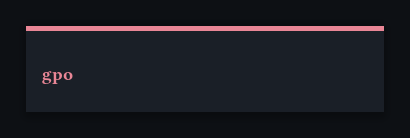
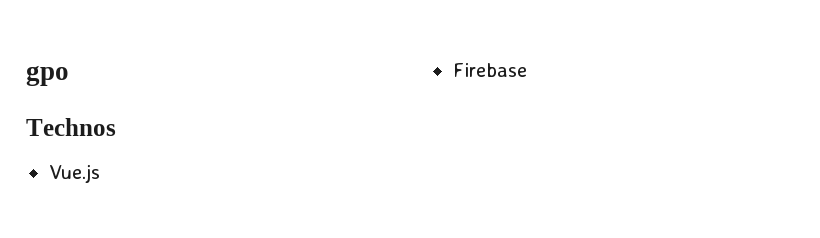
+ Technos
+ Vue.js
+ Firebase

